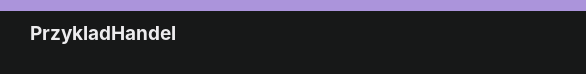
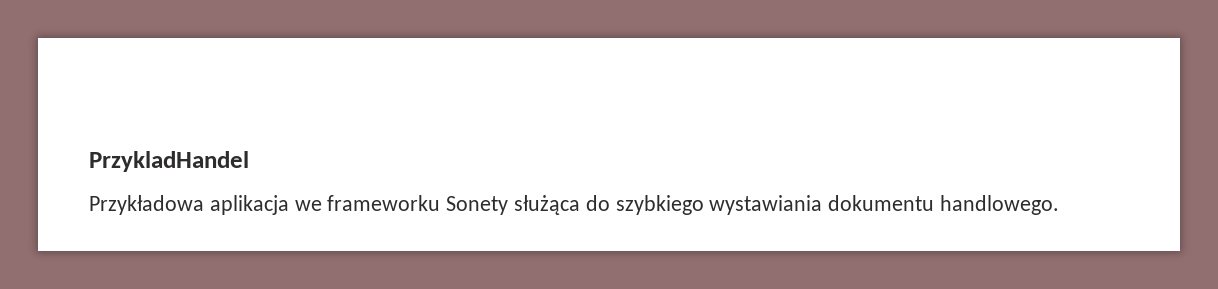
+ Przykładowa aplikacja we frameworku Sonety służąca do szybkiego wystawiania dokumentu handlowego.

